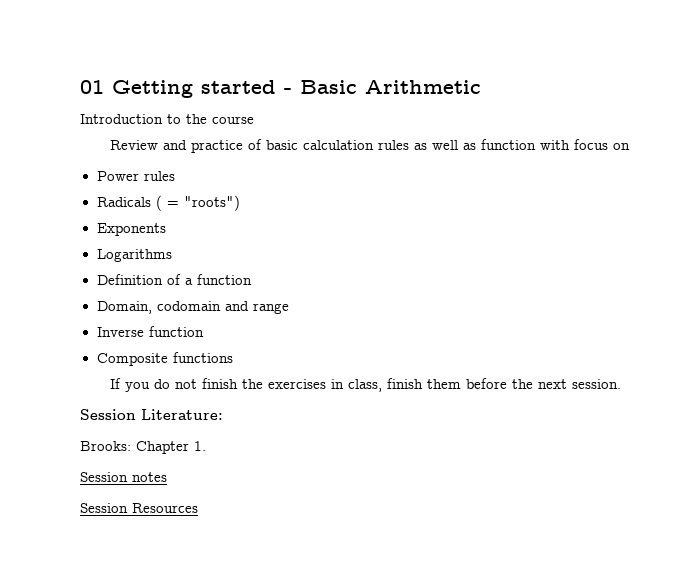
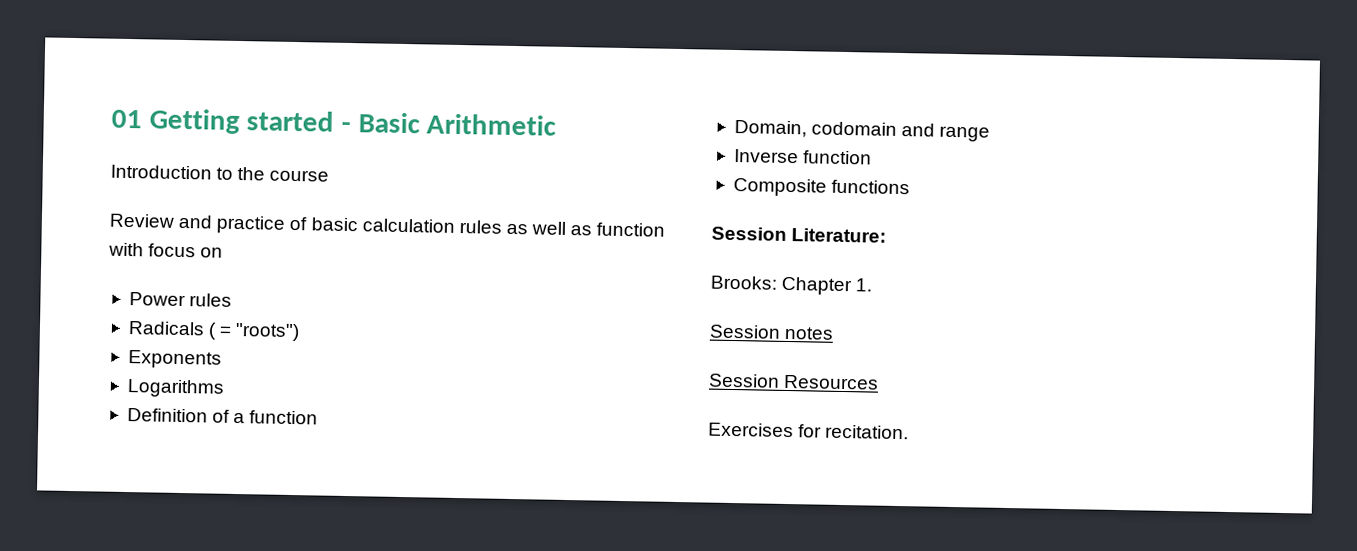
- If you do not finish the exercises in class, finish them before the next session.
+ Exercises for recitation.

